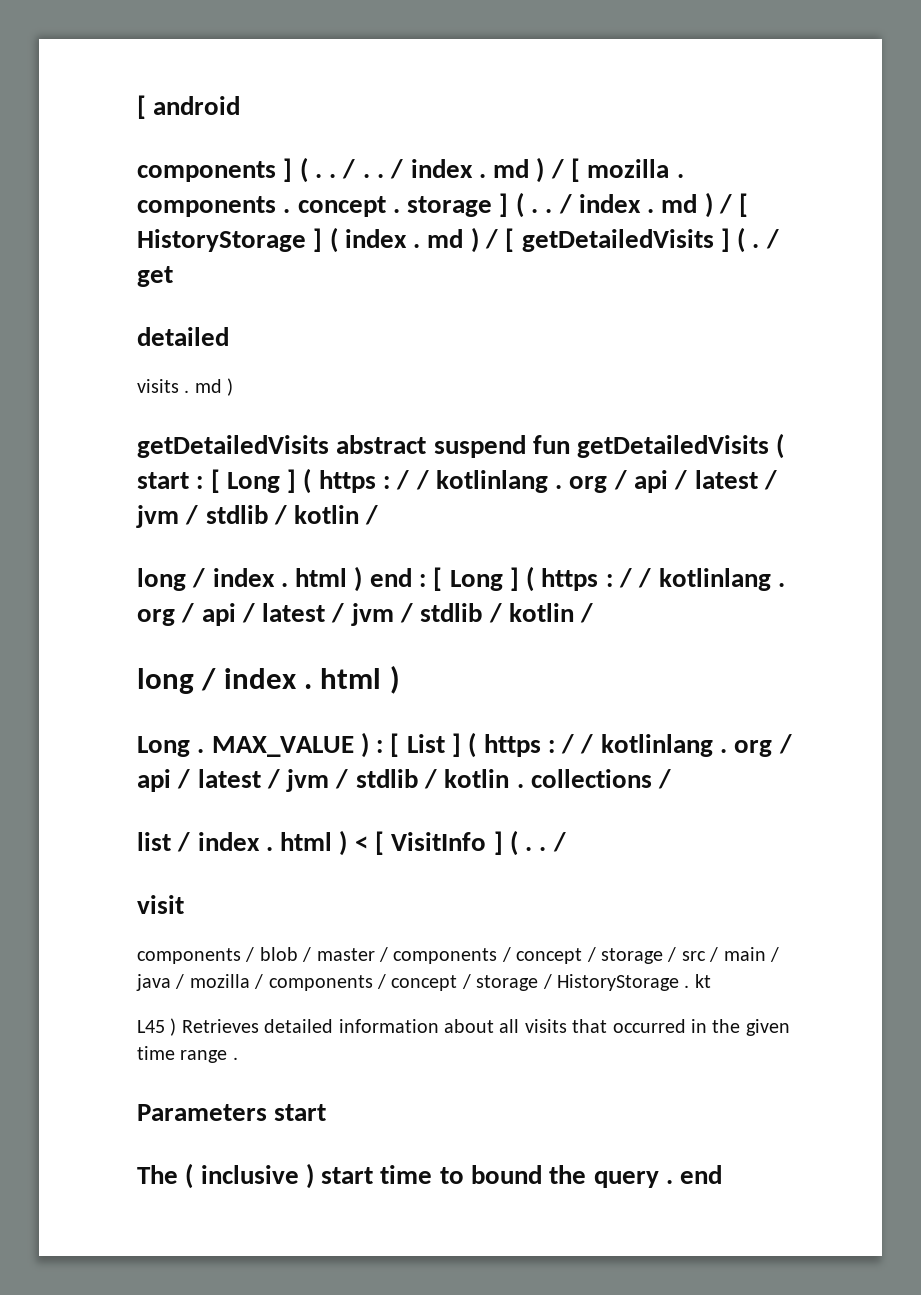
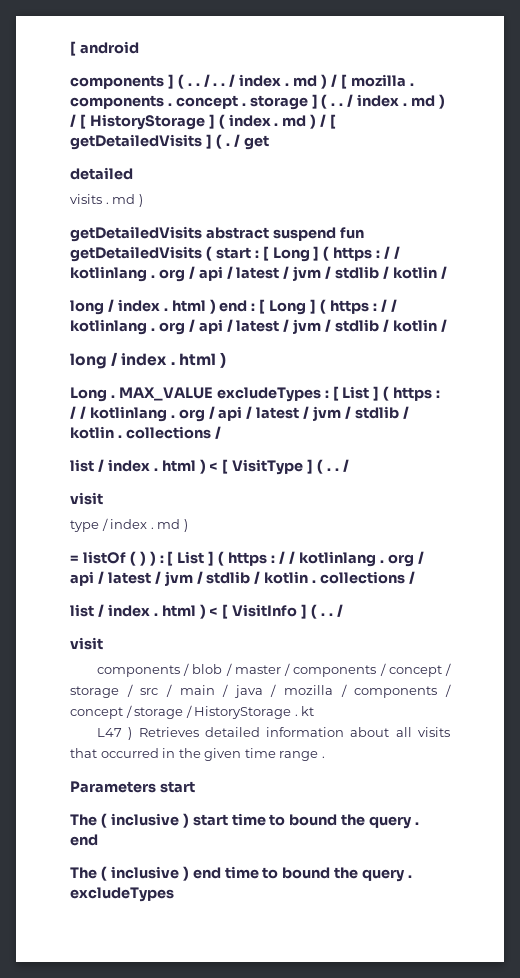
- MAX_VALUE ) : [ List ] ( https : / / kotlinlang . org / api / latest / jvm / stdlib / kotlin . collections /
+ MAX_VALUE excludeTypes : [ List ] ( https : / / kotlinlang . org / api / latest / jvm / stdlib / kotlin . collections /
+ list / index . html ) < [ VisitType ] ( . . /
+ visit
+ type / index . md )
+ = listOf ( ) ) : [ List ] ( https : / / kotlinlang . org / api / latest / jvm / stdlib / kotlin . collections /
- L45 ) Retrieves detailed information about all visits that occurred in the given time range .
+ L47 ) Retrieves detailed information about all visits that occurred in the given time range .
+ The ( inclusive ) end time to bound the query . excludeTypes

